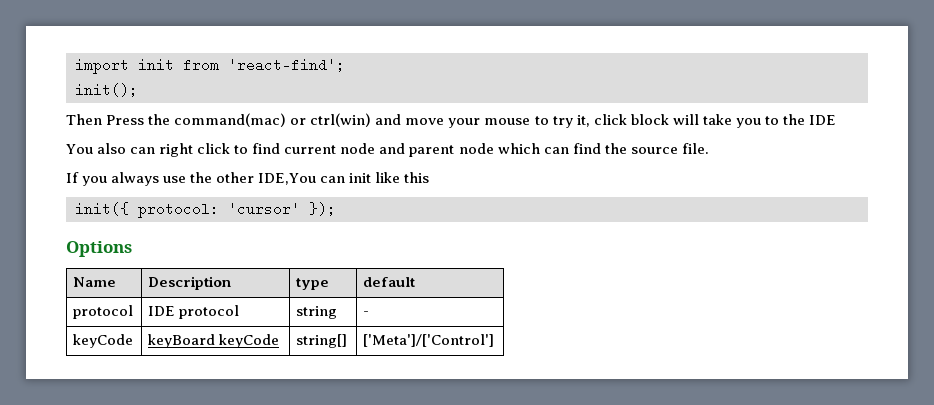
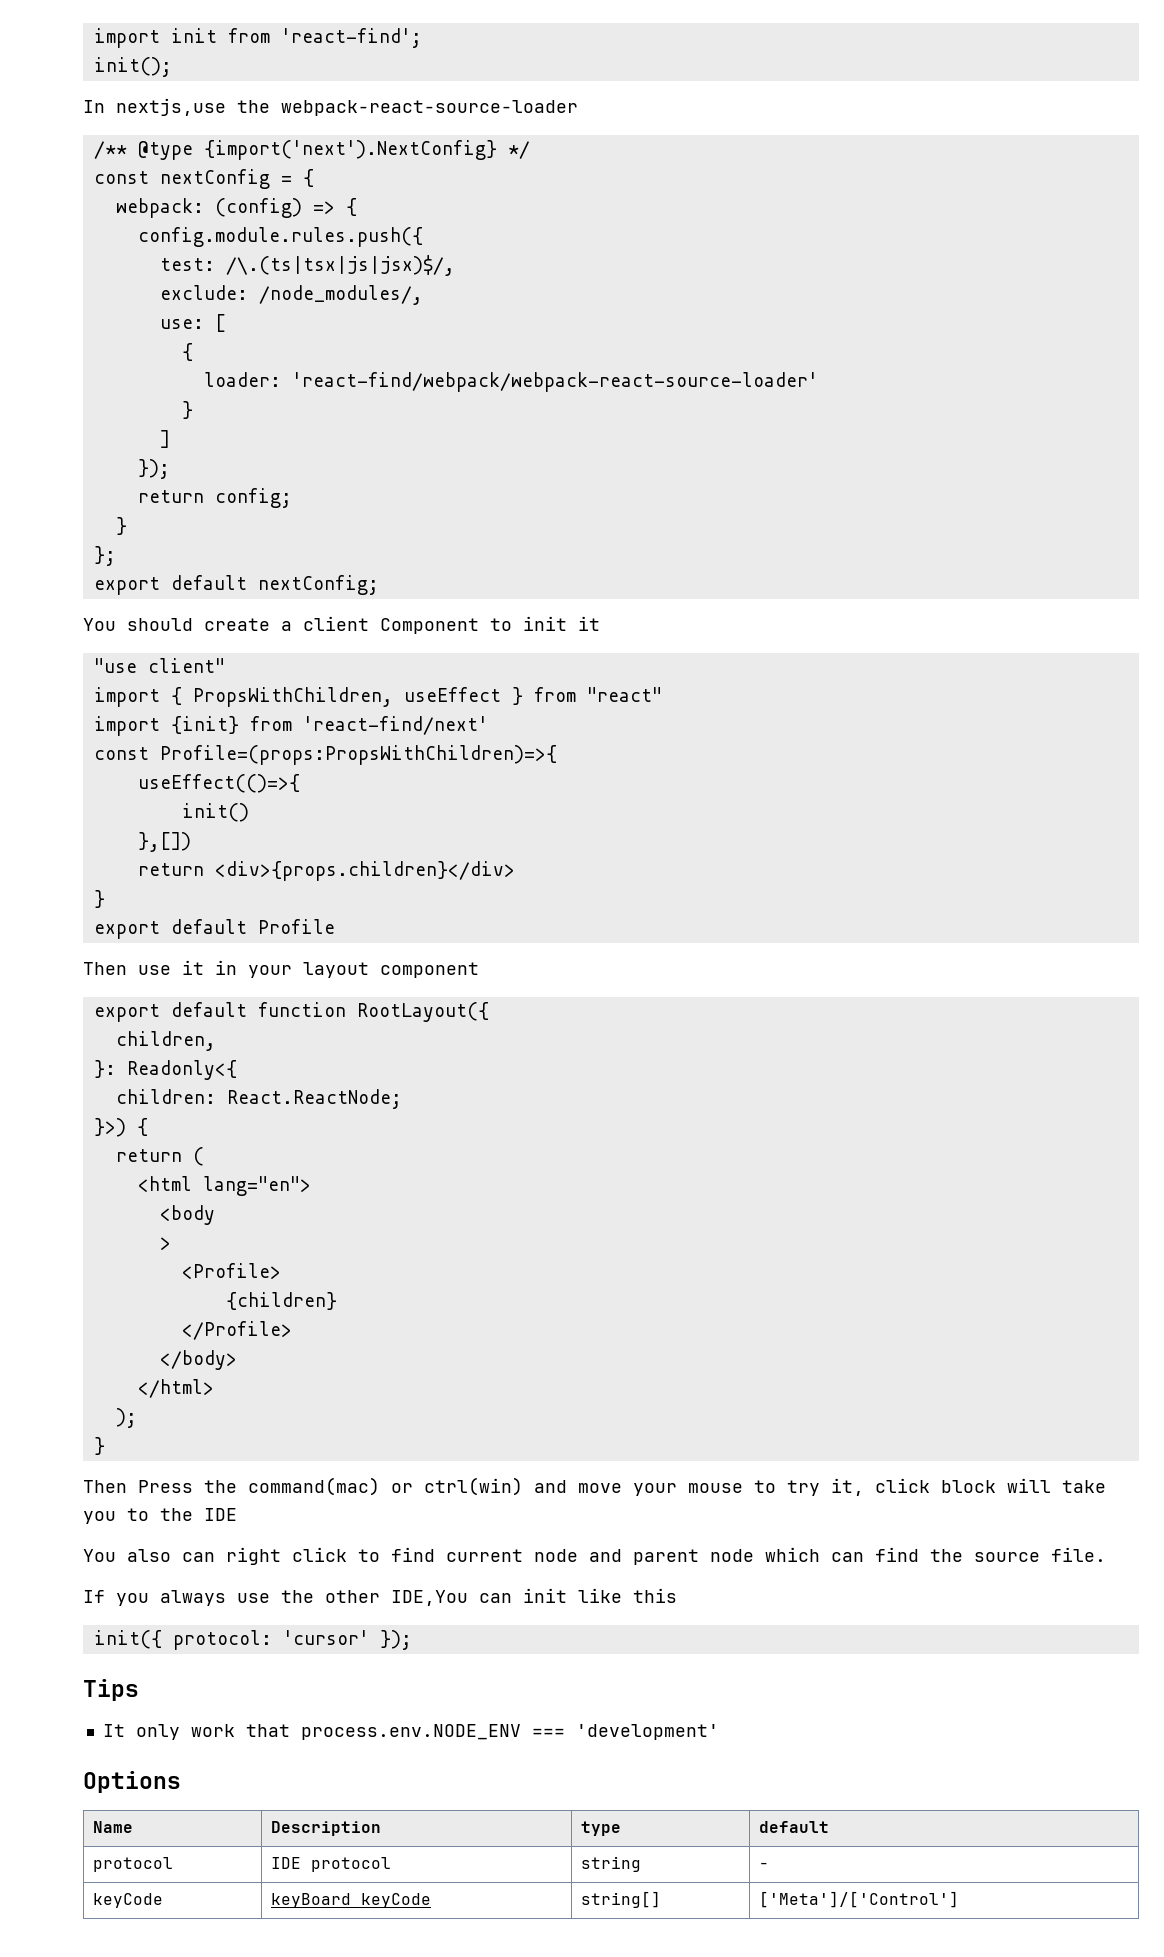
+ In nextjs,use the webpack-react-source-loader
+ /** @type {import('next').NextConfig} */
+ const nextConfig = {
+ webpack: (config) => {
+ config.module.rules.push({
+ test: /\.(ts|tsx|js|jsx)$/,
+ exclude: /node_modules/,
+ use: [
+ {
+ loader: 'react-find/webpack/webpack-react-source-loader'
+ }
+ ]
+ });
+ return config;
+ }
+ };
+ export default nextConfig;
+ You should create a client Component to init it
+ "use client"
+ import { PropsWithChildren, useEffect } from "react"
+ import {init} from 'react-find/next'
+ const Profile=(props:PropsWithChildren)=>{
+ useEffect(()=>{
+ init()
+ },[])
+ return <div>{props.children}</div>
+ }
+ export default Profile
+ Then use it in your layout component
+ export default function RootLayout({
+ children,
+ }: Readonly<{
+ children: React.ReactNode;
+ }>) {
+ return (
+ <html lang="en">
+ <body
+ >
+ <Profile>
+ {children}
+ </Profile>
+ </body>
+ </html>
+ );
+ }
+ Tips
+ It only work that process.env.NODE_ENV === 'development'

